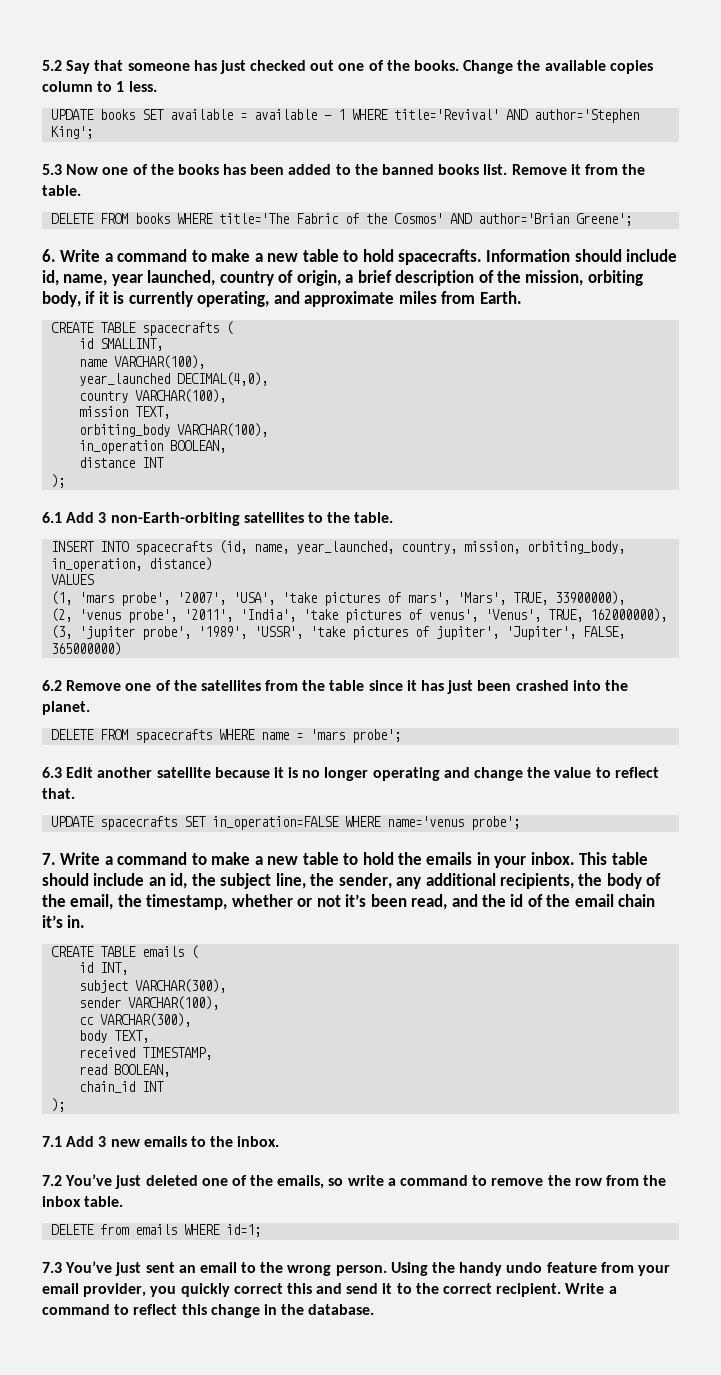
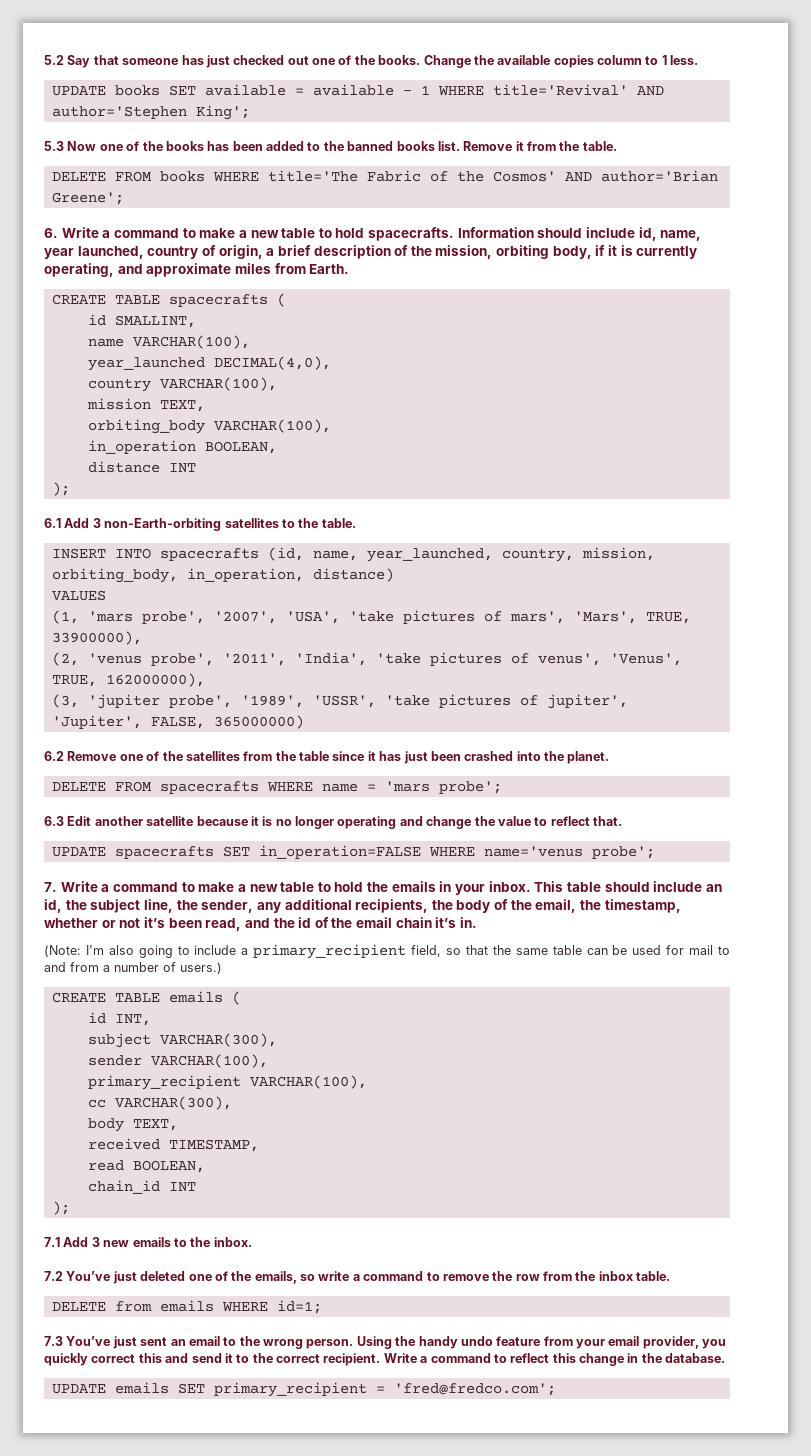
+ (Note: I'm also going to include a primary_recipient field, so that the same table can be used for mail to and from a number of users.)
+ primary_recipient VARCHAR(100),
+ UPDATE emails SET primary_recipient = 'fred@fredco.com';

